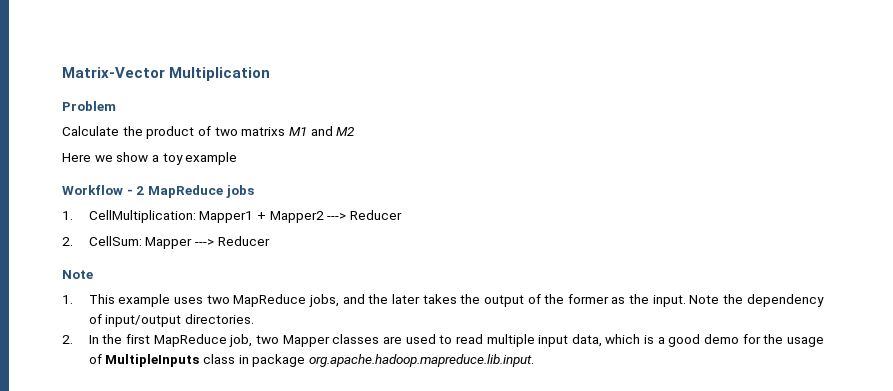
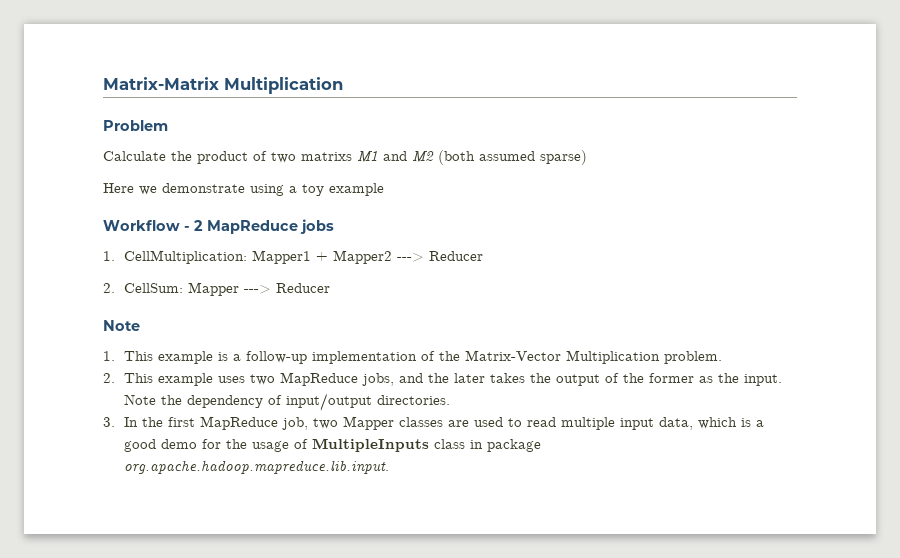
- Matrix-Vector Multiplication
+ Matrix-Matrix Multiplication
- Calculate the product of two matrixs M1 and M2
+ Calculate the product of two matrixs M1 and M2 (both assumed sparse)
- Here we show a toy example
+ Here we demonstrate using a toy example
- 1. This example uses two MapReduce jobs, and the later takes the output of the former as the input.
+ 1. This example is a follow-up implementation of the Matrix-Vector Multiplication problem.
+ 2. This example uses two MapReduce jobs, and the later takes the output of the former as the input.
- 2. In the first MapReduce job, two Mapper classes are used to read multiple input data, which is a good demo for the usage of MultipleInputs class in package org.apache.hadoop.mapreduce.lib.input.
+ 3. In the first MapReduce job, two Mapper classes are used to read multiple input data, which is a good demo for the usage of MultipleInputs class in package org.apache.hadoop.mapreduce.lib.input.

